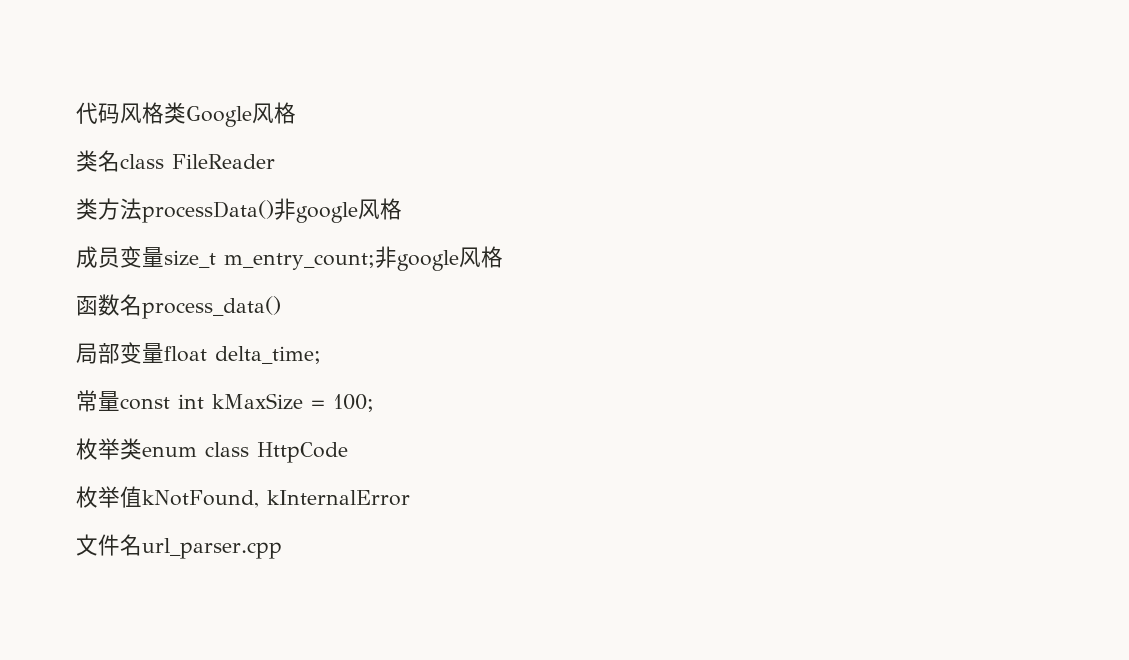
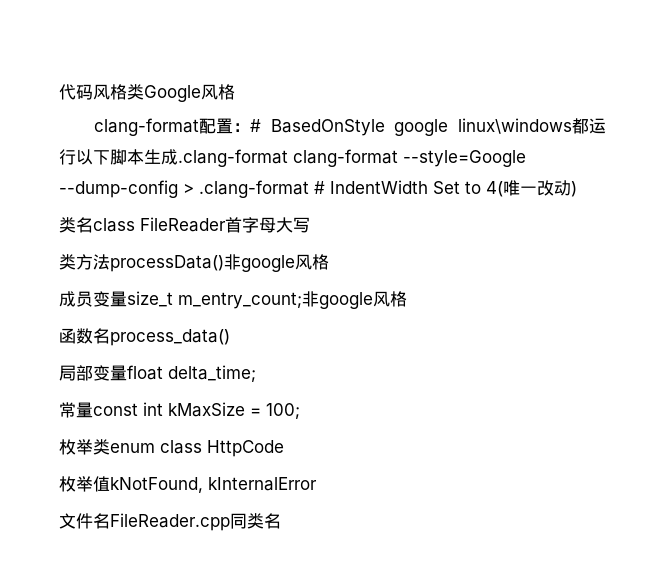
+ clang-format配置：# BasedOnStyle google linux\windows都运行以下脚本生成.clang-format clang-format --style=Google --dump-config > .clang-format # IndentWidth Set to 4(唯一改动)
- 类名class FileReader
+ 类名class FileReader首字母大写
- 文件名url_parser.cpp
+ 文件名FileReader.cpp同类名

